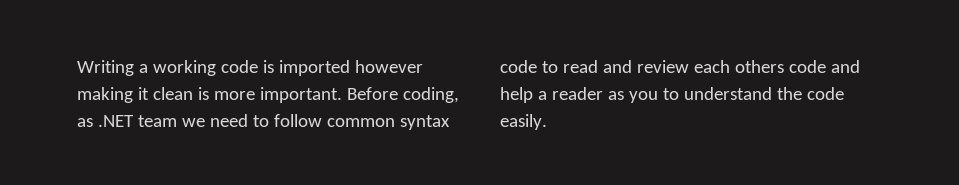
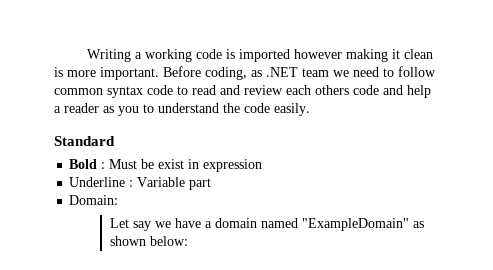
+ Standard
+ Bold : Must be exist in expression
+ Underline : Variable part
+ Domain:
+ Let say we have a domain named "ExampleDomain" as shown below:

